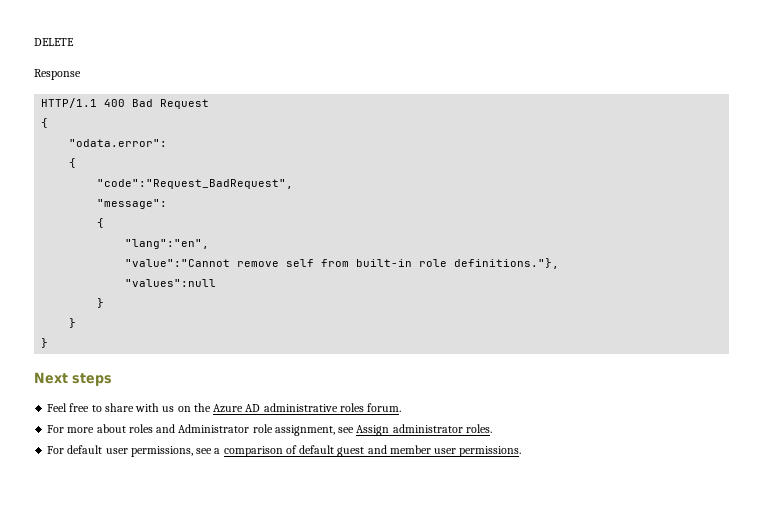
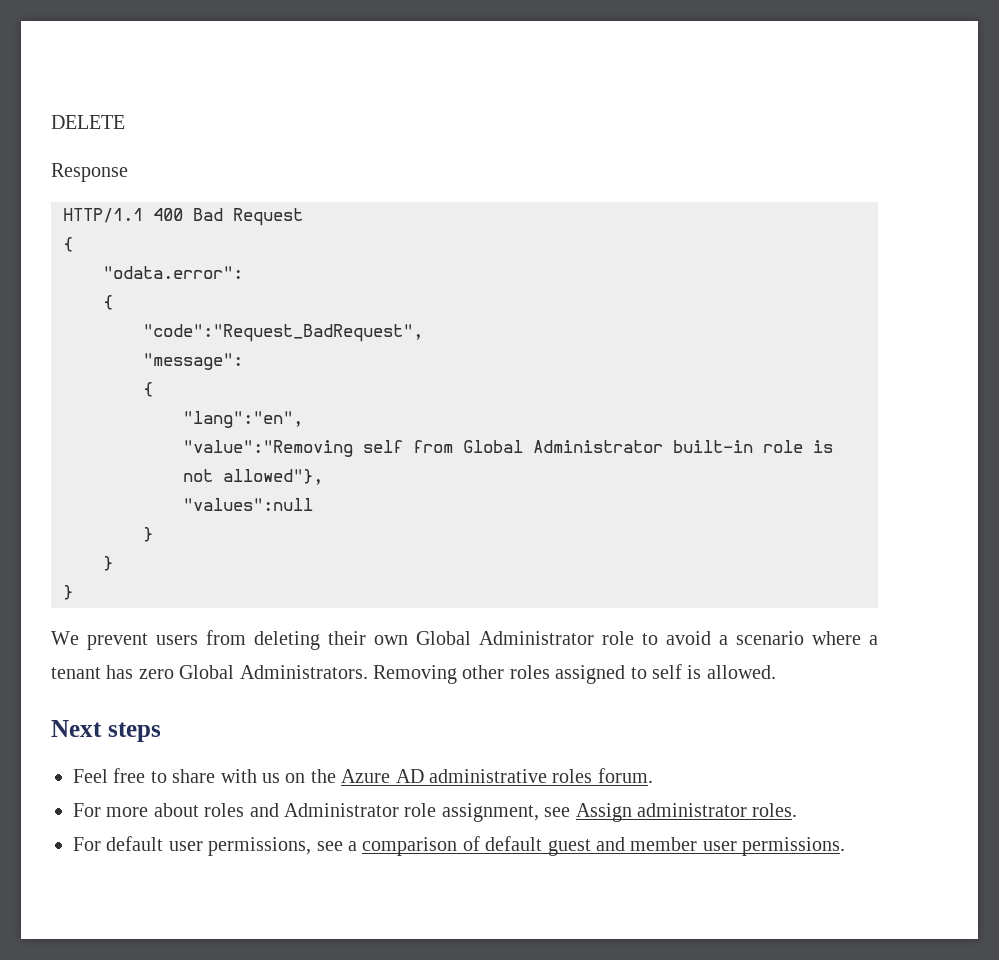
- "value":"Cannot remove self from built-in role definitions."},
+ "value":"Removing self from Global Administrator built-in role is not allowed"},
  "values":null
  }
  }
  }
+ We prevent users from deleting their own Global Administrator role to avoid a scenario where a tenant has zero Global Administrators. Removing other roles assigned to self is allowed.

